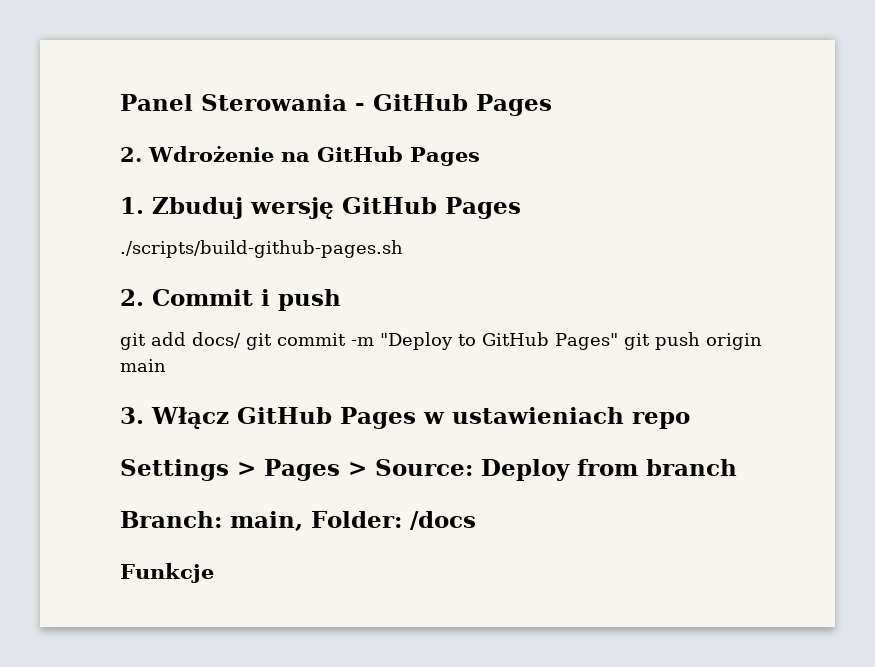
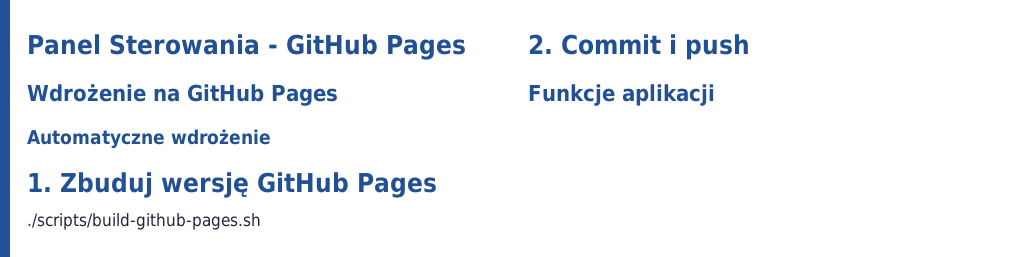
- 2. Wdrożenie na GitHub Pages
+ Wdrożenie na GitHub Pages
+ Automatyczne wdrożenie
- git add docs/ git commit -m "Deploy to GitHub Pages" git push origin main
- 3. Włącz GitHub Pages w ustawieniach repo
- Settings > Pages > Source: Deploy from branch
- Branch: main, Folder: /docs
- Funkcje
+ Funkcje aplikacji

